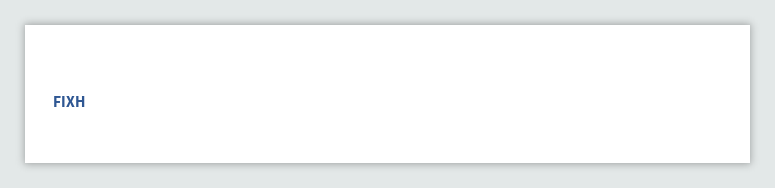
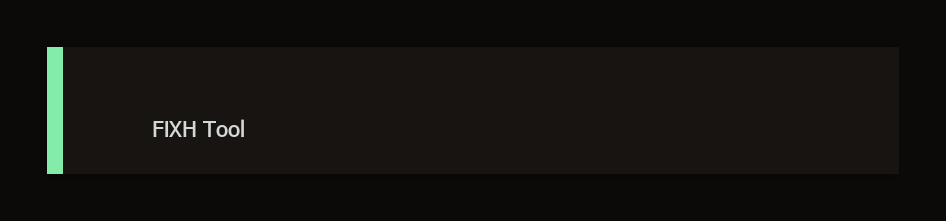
- FIXH
+ FIXH Tool

